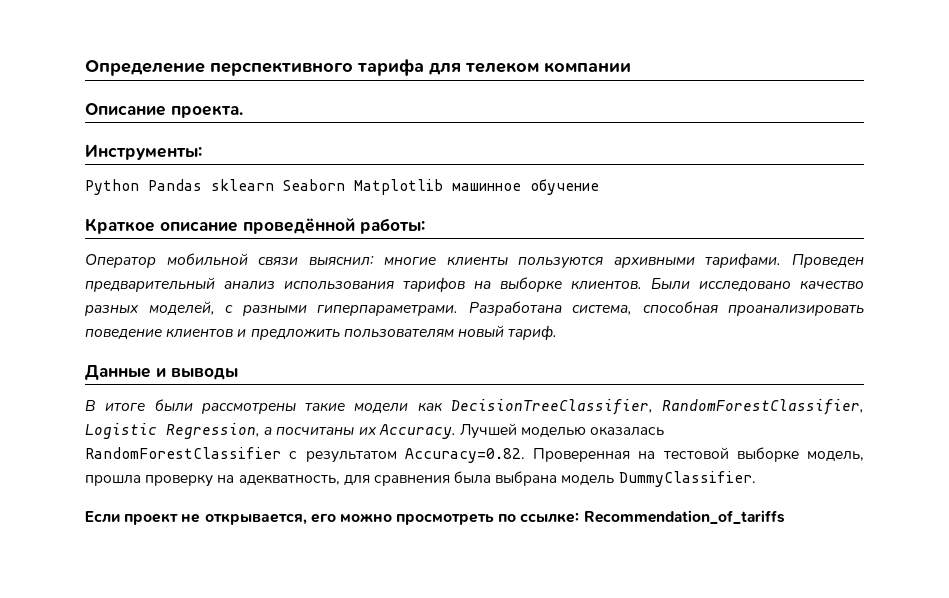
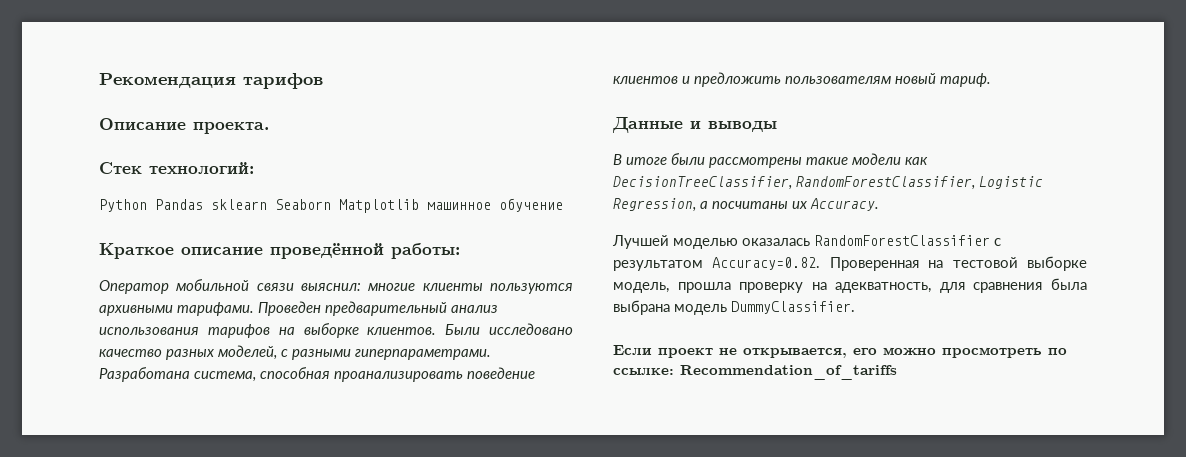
- Определение перспективного тарифа для телеком компании
+ Рекомендация тарифов
- Инструменты:
+ Стек технологий:
- В итоге были рассмотрены такие модели как DecisionTreeClassifier, RandomForestClassifier, Logistic Regression, а посчитаны их Accuracy. Лучшей моделью оказалась RandomForestClassifier с результатом Accuracy=0.82. Проверенная на тестовой выборке модель, прошла проверку на адекватность, для сравнения была выбрана модель DummyClassifier.
+ В итоге были рассмотрены такие модели как DecisionTreeClassifier, RandomForestClassifier, Logistic Regression, а посчитаны их Accuracy.
+ Лучшей моделью оказалась RandomForestClassifier с результатом Accuracy=0.82. Проверенная на тестовой выборке модель, прошла проверку на адекватность, для сравнения была выбрана модель DummyClassifier.

